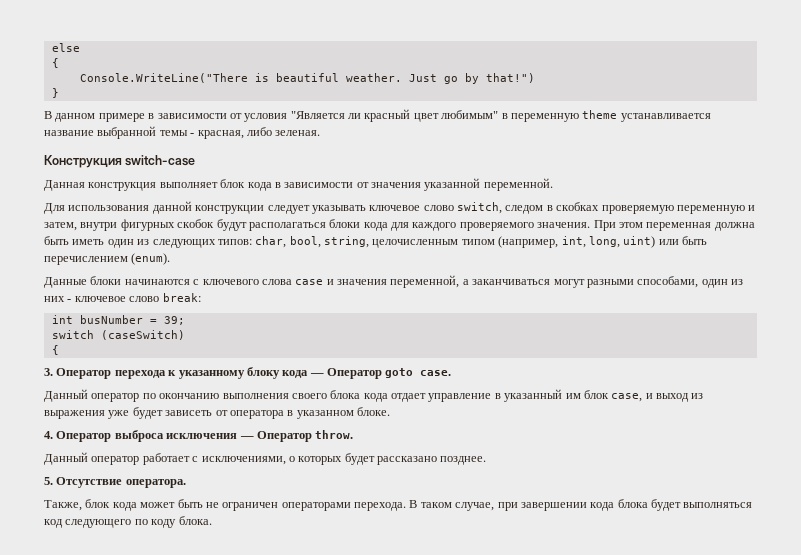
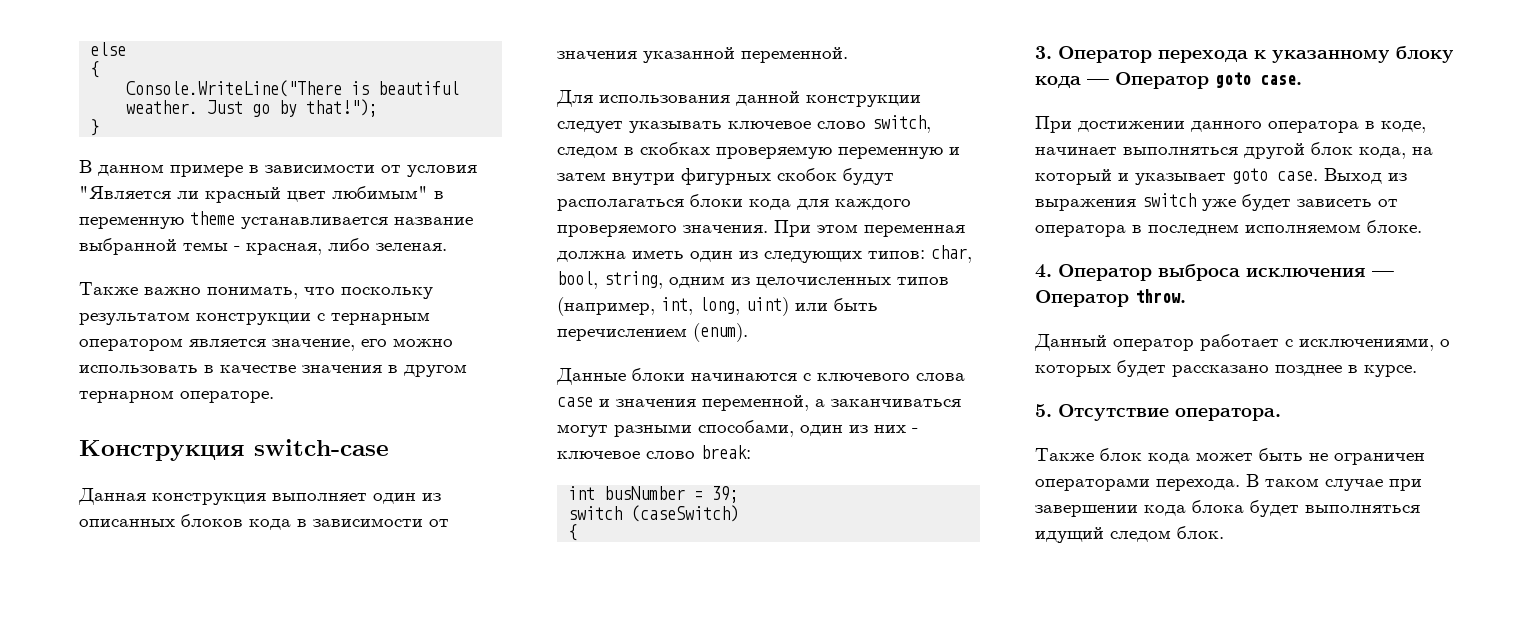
- Just go by that!")
+ Just go by that!");
+ Также важно понимать, что поскольку результатом конструкции с тернарным оператором является значение, его можно использовать в качестве значения в другом тернарном операторе.
- Данная конструкция выполняет блок кода в зависимости от значения указанной переменной.
+ Данная конструкция выполняет один из описанных блоков кода в зависимости от значения указанной переменной.
- Для использования данной конструкции следует указывать ключевое слово switch, следом в скобках проверяемую переменную и затем, внутри фигурных скобок будут располагаться блоки кода для каждого проверяемого значения.
+ Для использования данной конструкции следует указывать ключевое слово switch, следом в скобках проверяемую переменную и затем внутри фигурных скобок будут располагаться блоки кода для каждого проверяемого значения.
- При этом переменная должна быть иметь один из следующих типов: char, bool, string, целочисленным типом (например, int, long, uint) или быть перечислением (enum).
+ При этом переменная должна иметь один из следующих типов: char, bool, string, одним из целочисленных типов (например, int, long, uint) или быть перечислением (enum).
- Данный оператор по окончанию выполнения своего блока кода отдает управление в указанный им блок case, и выход из выражения уже будет зависеть от оператора в указанном блоке.
+ При достижении данного оператора в коде, начинает выполняться другой блок кода, на который и указывает goto case. Выход из выражения switch уже будет зависеть от оператора в последнем исполняемом блоке.
- Данный оператор работает с исключениями, о которых будет рассказано позднее.
+ Данный оператор работает с исключениями, о которых будет рассказано позднее в курсе.
- Также, блок кода может быть не ограничен операторами перехода.
+ Также блок кода может быть не ограничен операторами перехода.
- В таком случае, при завершении кода блока будет выполняться код следующего по коду блока.
+ В таком случае при завершении кода блока будет выполняться идущий следом блок.

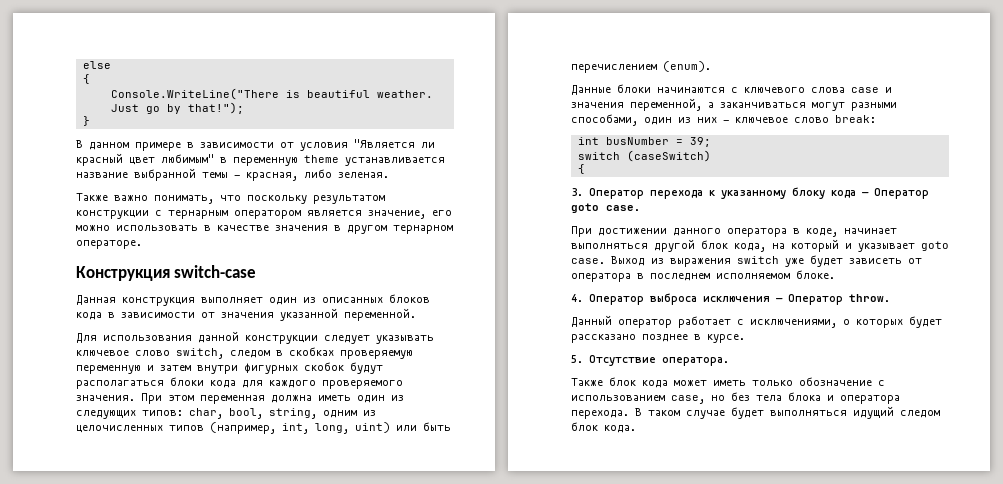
- Также блок кода может быть не ограничен операторами перехода. В таком случае при завершении кода блока будет выполняться идущий следом блок.
+ Также блок кода может иметь только обозначение с использованием case, но без тела блока и оператора перехода. В таком случае будет выполняться идущий следом блок кода.

